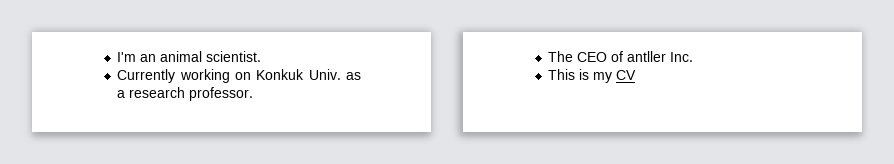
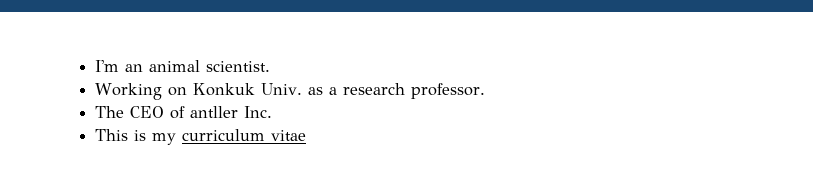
- Currently working on Konkuk Univ. as a research professor.
+ Working on Konkuk Univ. as a research professor.
- This is my CV
+ This is my curriculum vitae

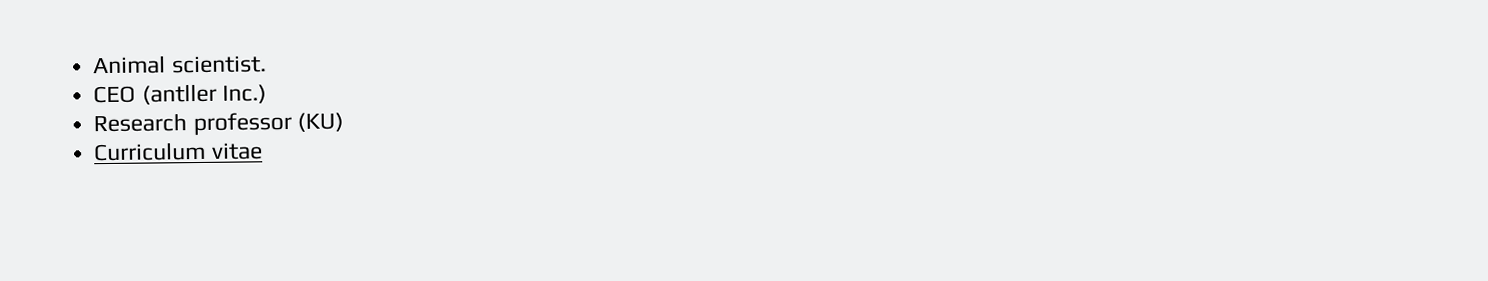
- I'm an animal scientist.
- Working on Konkuk Univ. as a research professor.
- The CEO of antller Inc.
- This is my curriculum vitae
+ Animal scientist.
+ CEO (antller Inc.)
+ Research professor (KU)
+ Curriculum vitae

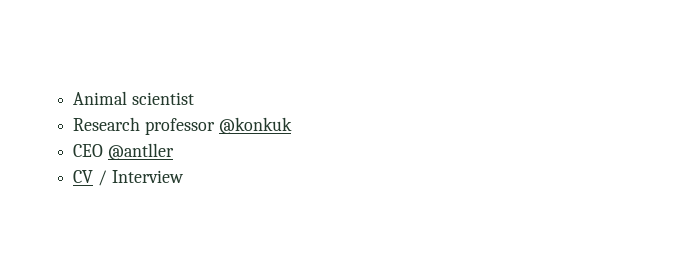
- Animal scientist.
- CEO (antller Inc.)
- Research professor (KU)
- Curriculum vitae
+ Animal scientist
+ Research professor @konkuk
+ CEO @antller
+ CV / Interview

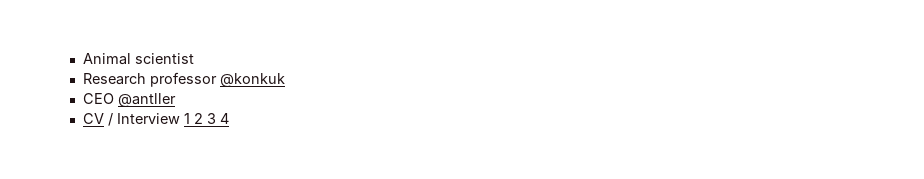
- CV / Interview
+ CV / Interview 1 2 3 4

